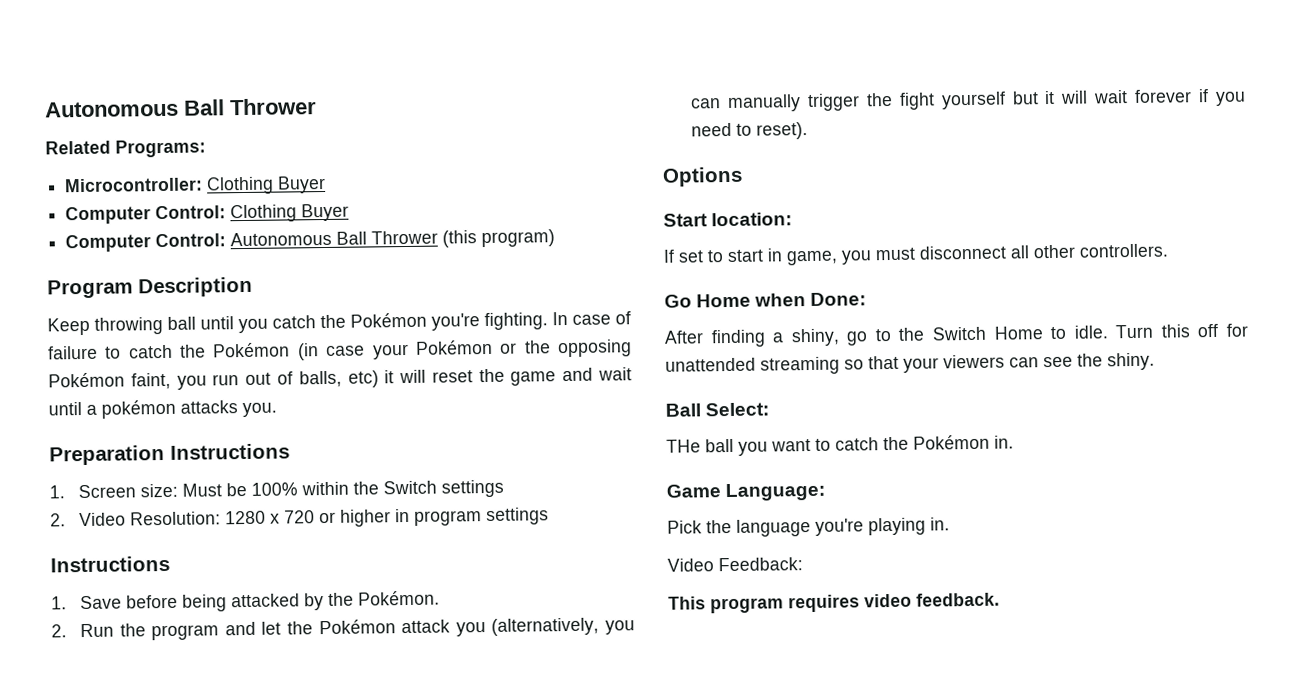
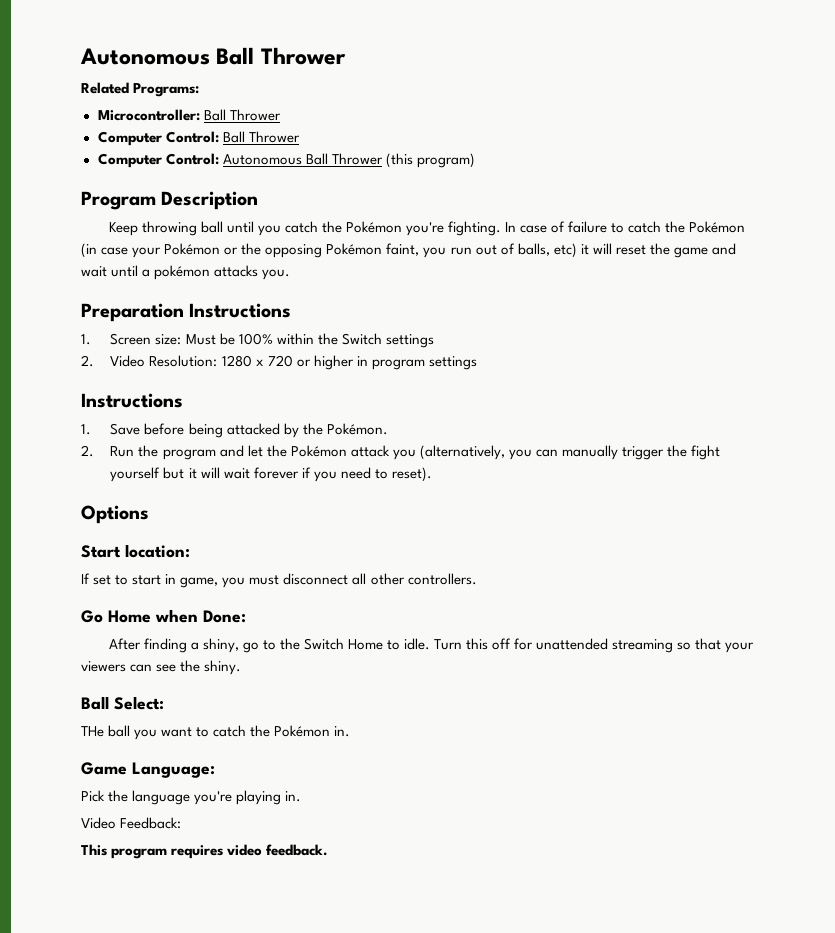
- Microcontroller: Clothing Buyer
- Computer Control: Clothing Buyer
+ Microcontroller: Ball Thrower
+ Computer Control: Ball Thrower

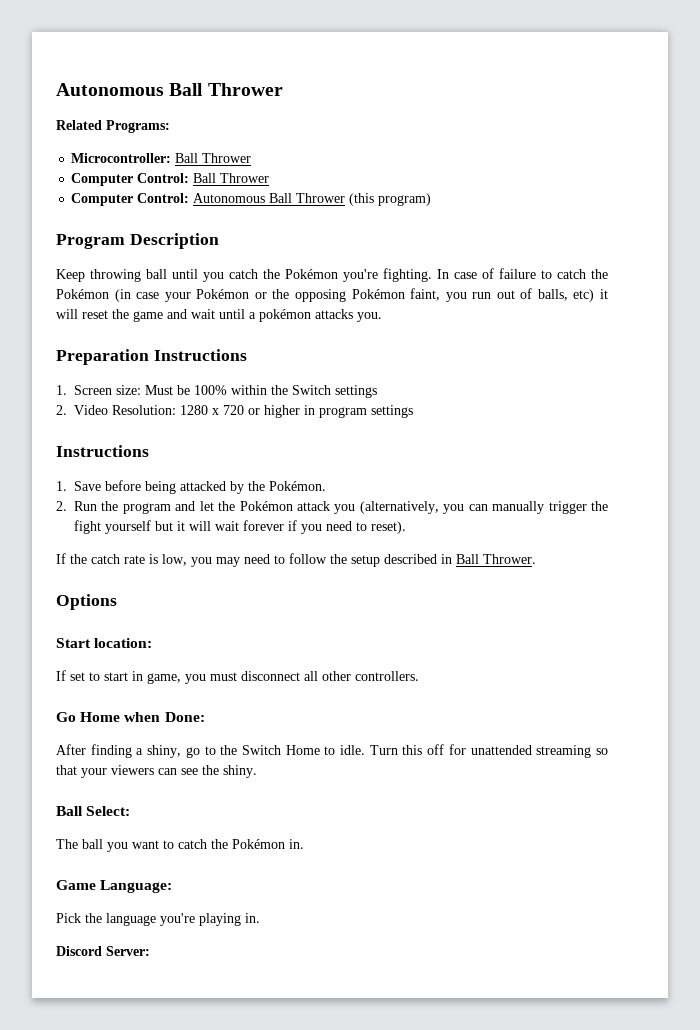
+ If the catch rate is low, you may need to follow the setup described in Ball Thrower.
- THe ball you want to catch the Pokémon in.
+ The ball you want to catch the Pokémon in.
- Video Feedback:
- This program requires video feedback.
+ Discord Server:

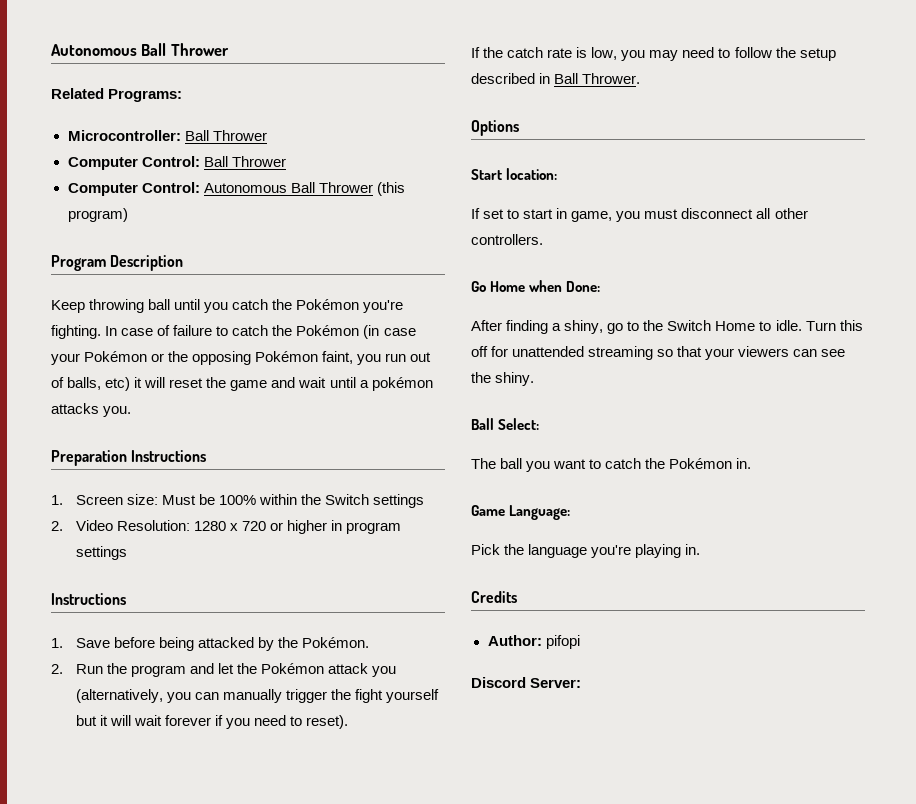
+ Credits
+ Author: pifopi

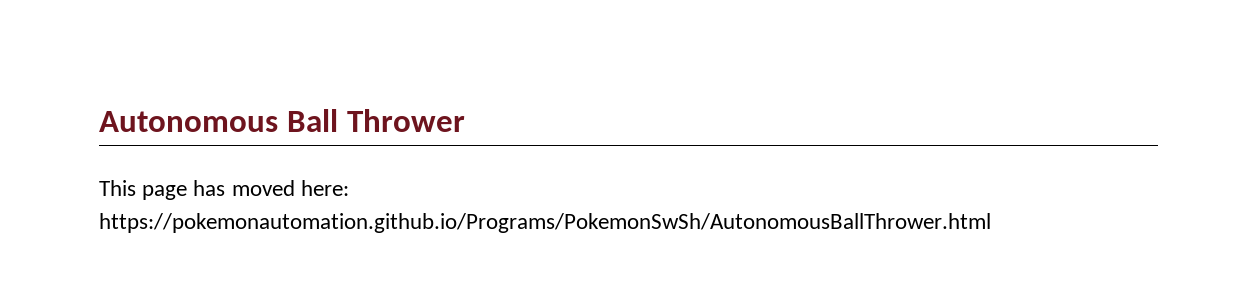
- Related Programs:
- Microcontroller: Ball Thrower
- Computer Control: Ball Thrower
- Computer Control: Autonomous Ball Thrower (this program)
- Program Description
- Keep throwing ball until you catch the Pokémon you're fighting. In case of failure to catch the Pokémon (in case your Pokémon or the opposing Pokémon faint, you run out of balls, etc) it will reset the game and wait until a pokémon attacks you.
- Preparation Instructions
- 1. Screen size: Must be 100% within the Switch settings
- 2. Video Resolution: 1280 x 720 or higher in program settings
- Instructions
- 1. Save before being attacked by the Pokémon.
- 2. Run the program and let the Pokémon attack you (alternatively, you can manually trigger the fight yourself but it will wait forever if you need to reset).
- If the catch rate is low, you may need to follow the setup described in Ball Thrower.
- Options
- Start location:
- If set to start in game, you must disconnect all other controllers.
- Go Home when Done:
- After finding a shiny, go to the Switch Home to idle. Turn this off for unattended streaming so that your viewers can see the shiny.
- Ball Select:
- The ball you want to catch the Pokémon in.
- Game Language:
- Pick the language you're playing in.
- Credits
- Author: pifopi
- Discord Server:
+ This page has moved here: https://pokemonautomation.github.io/Programs/PokemonSwSh/AutonomousBallThrower.html

